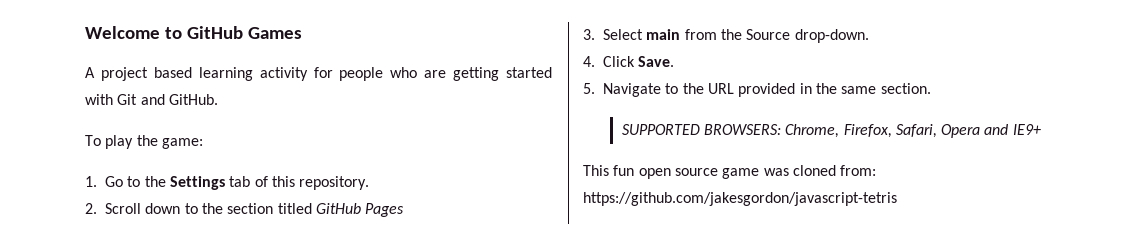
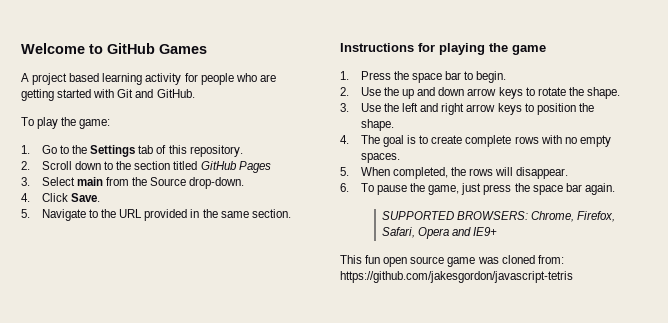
+ Instructions for playing the game
+ 1. Press the space bar to begin.
+ 2. Use the up and down arrow keys to rotate the shape.
+ 3. Use the left and right arrow keys to position the shape.
+ 4. The goal is to create complete rows with no empty spaces.
+ 5. When completed, the rows will disappear.
+ 6. To pause the game, just press the space bar again.

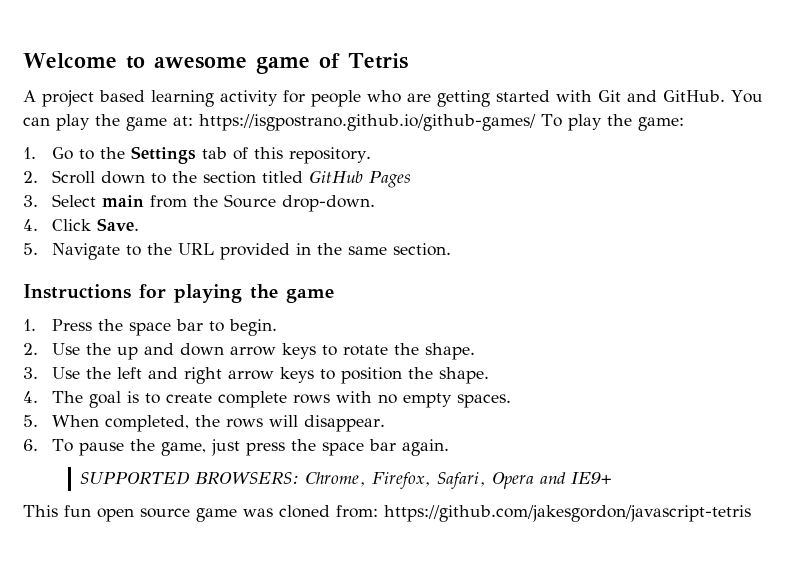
- Welcome to GitHub Games
+ Welcome to awesome game of Tetris
- A project based learning activity for people who are getting started with Git and GitHub.
- To play the game:
+ A project based learning activity for people who are getting started with Git and GitHub. You can play the game at: https://isgpostrano.github.io/github-games/ To play the game:

